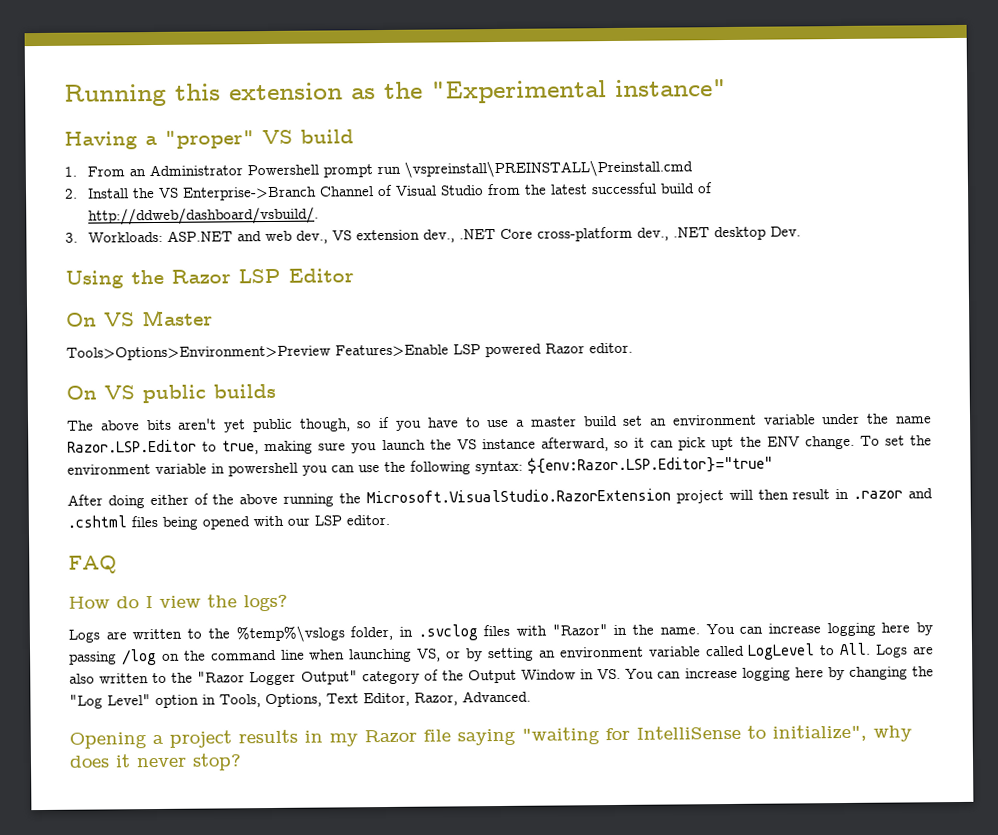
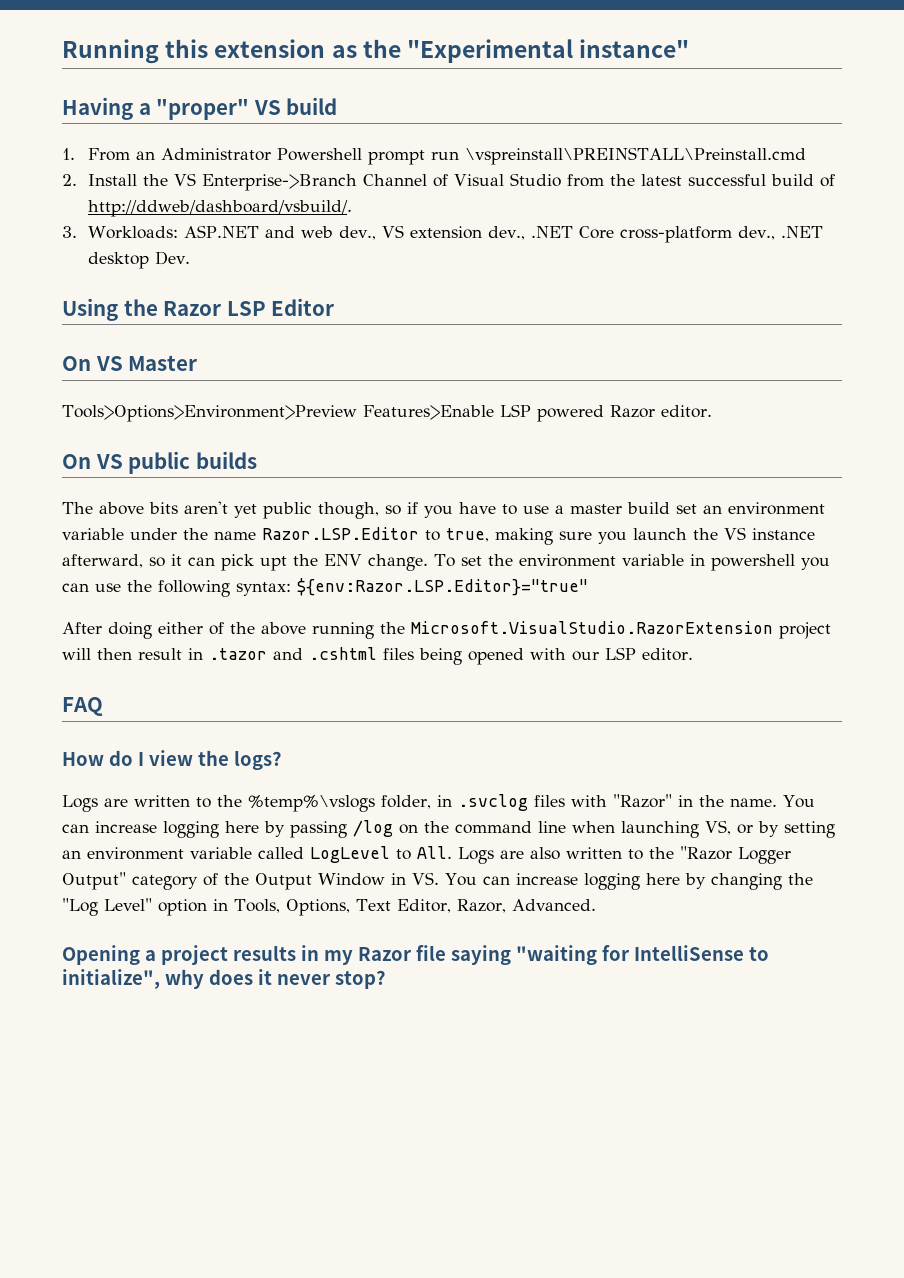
- After doing either of the above running the Microsoft.VisualStudio.RazorExtension project will then result in .razor and .cshtml files being opened with our LSP editor.
+ After doing either of the above running the Microsoft.VisualStudio.RazorExtension project will then result in .tazor and .cshtml files being opened with our LSP editor.

